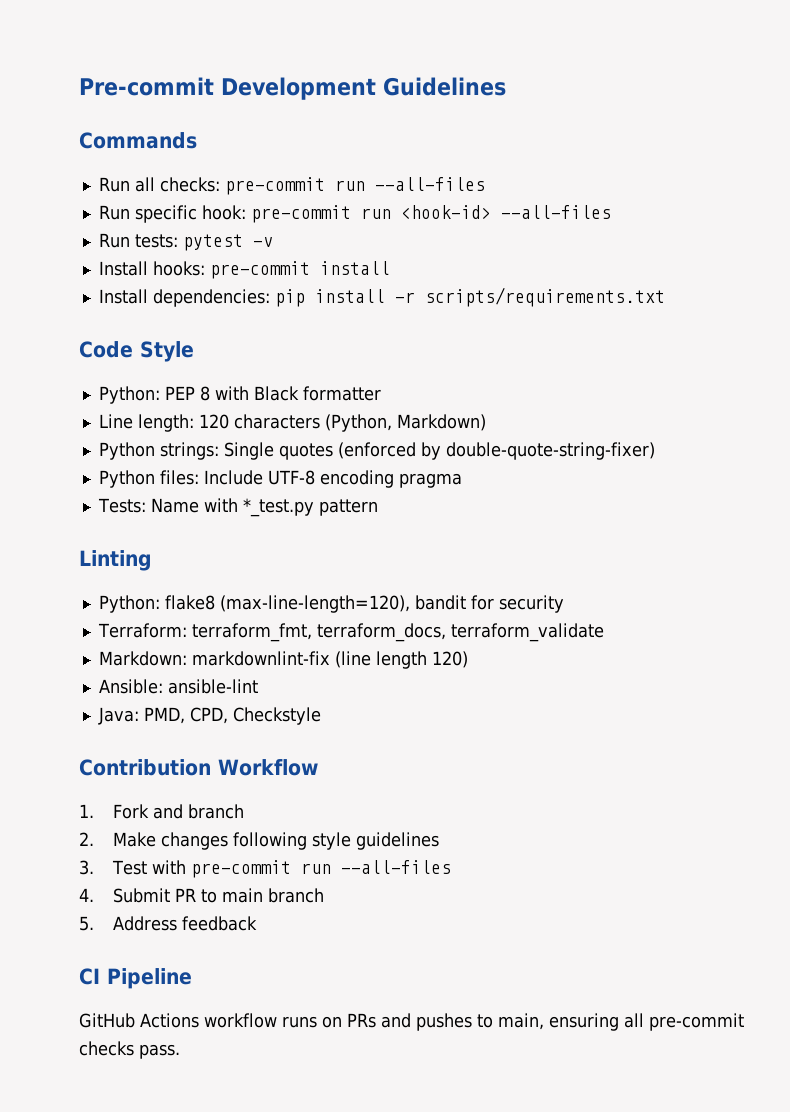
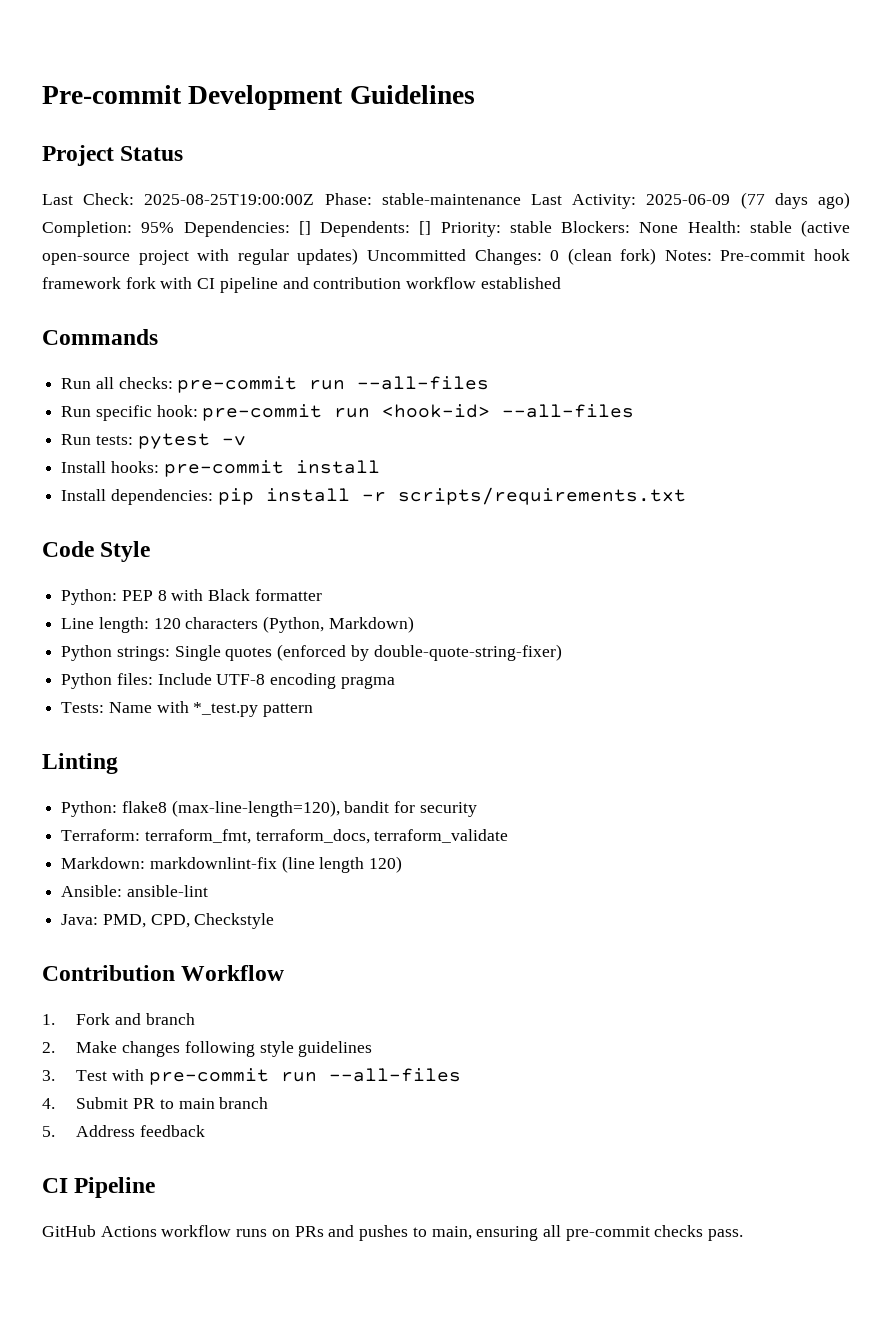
+ Project Status
+ Last Check: 2025-08-25T19:00:00Z Phase: stable-maintenance Last Activity: 2025-06-09 (77 days ago) Completion: 95% Dependencies: [] Dependents: [] Priority: stable Blockers: None Health: stable (active open-source project with regular updates) Uncommitted Changes: 0 (clean fork) Notes: Pre-commit hook framework fork with CI pipeline and contribution workflow established

